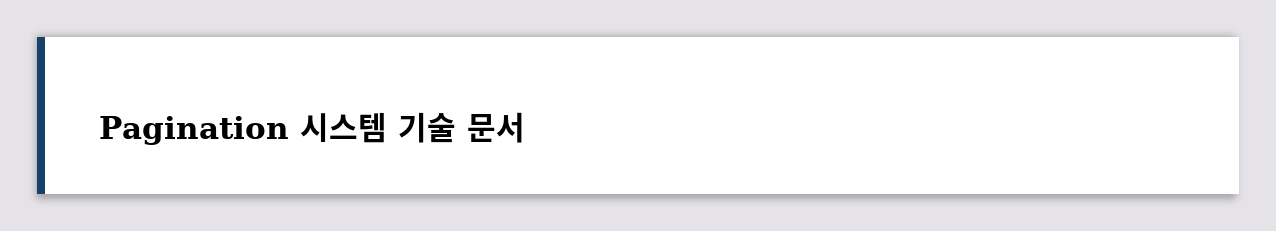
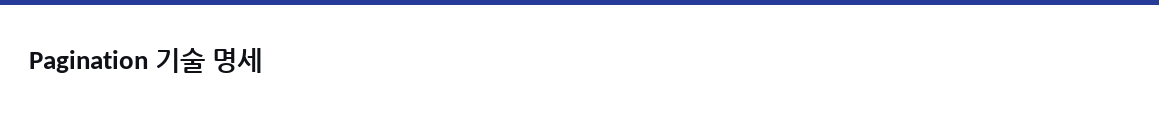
- Pagination 시스템 기술 문서
+ Pagination 기술 명세

